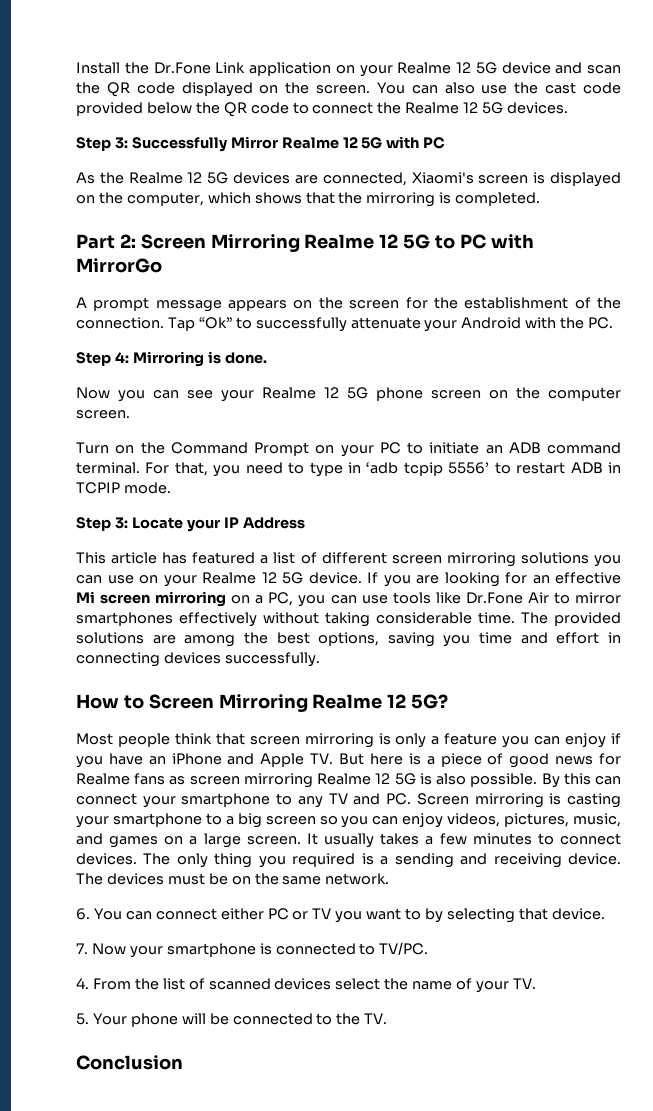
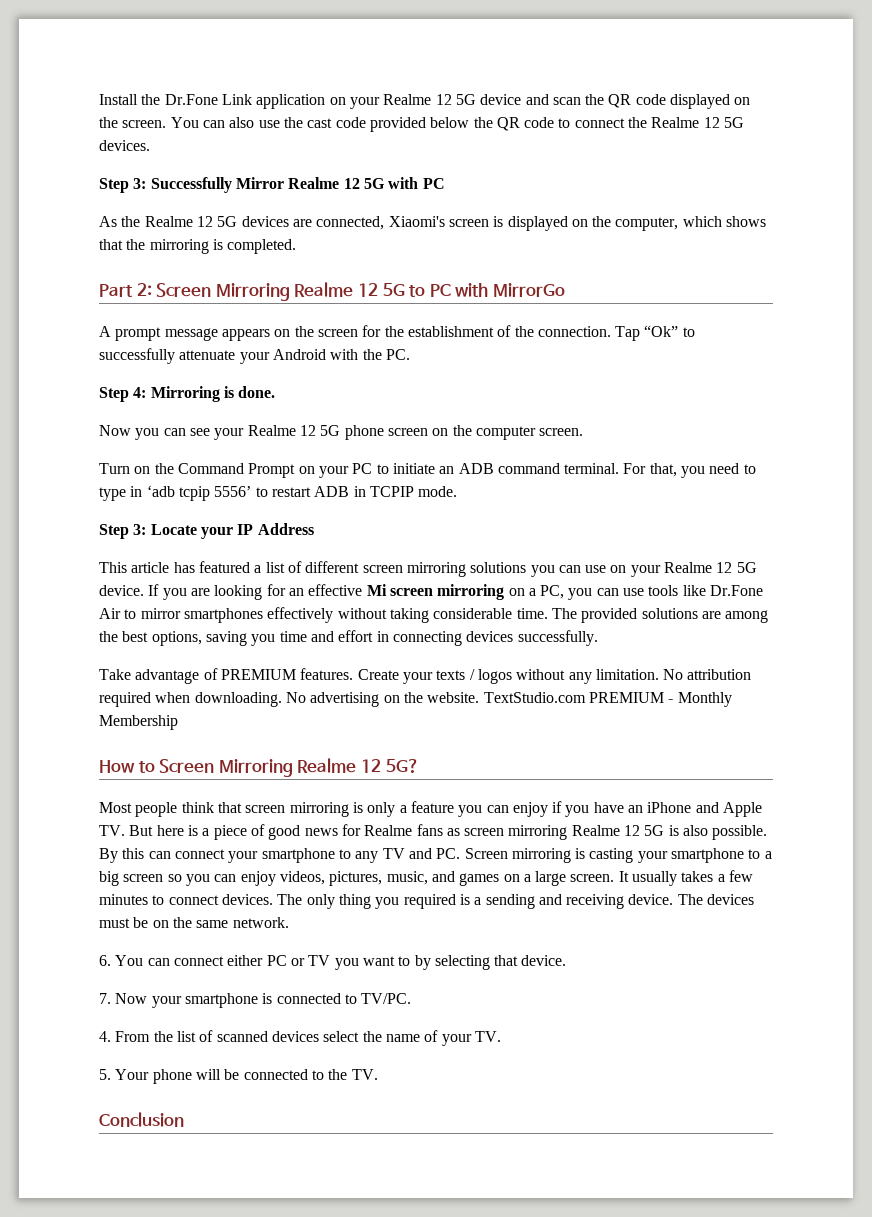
+ Take advantage of PREMIUM features. Create your texts / logos without any limitation. No attribution required when downloading. No advertising on the website. TextStudio.com PREMIUM - Monthly Membership

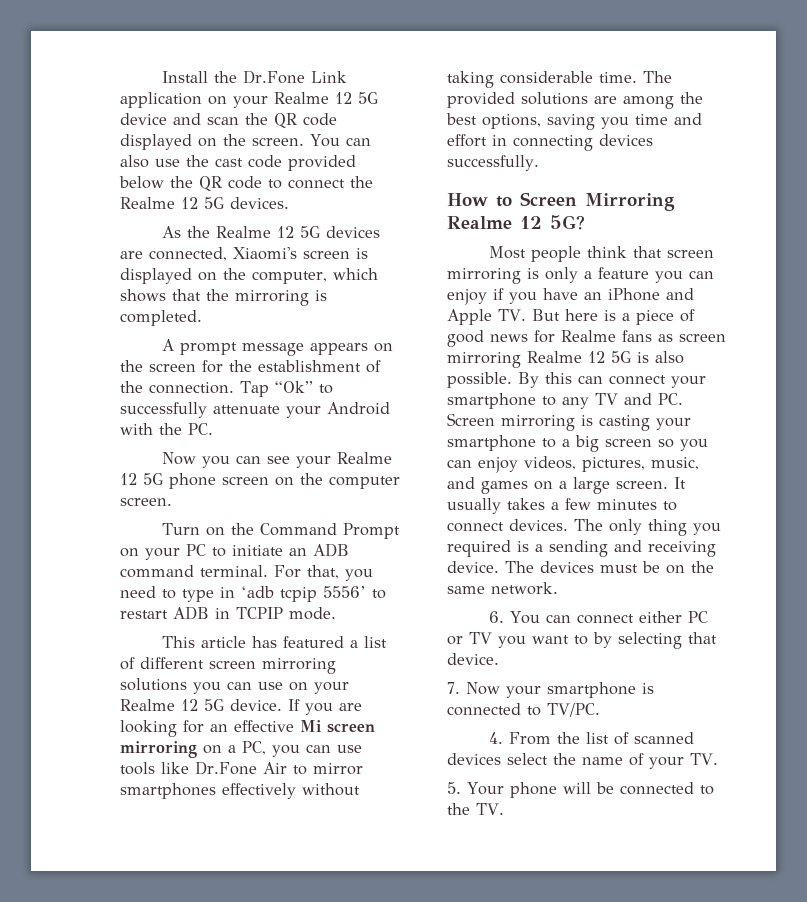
- Step 3: Successfully Mirror Realme 12 5G with PC
- Part 2: Screen Mirroring Realme 12 5G to PC with MirrorGo
- Step 4: Mirroring is done.
- Step 3: Locate your IP Address
- Take advantage of PREMIUM features. Create your texts / logos without any limitation. No attribution required when downloading. No advertising on the website. TextStudio.com PREMIUM - Monthly Membership
- Conclusion

